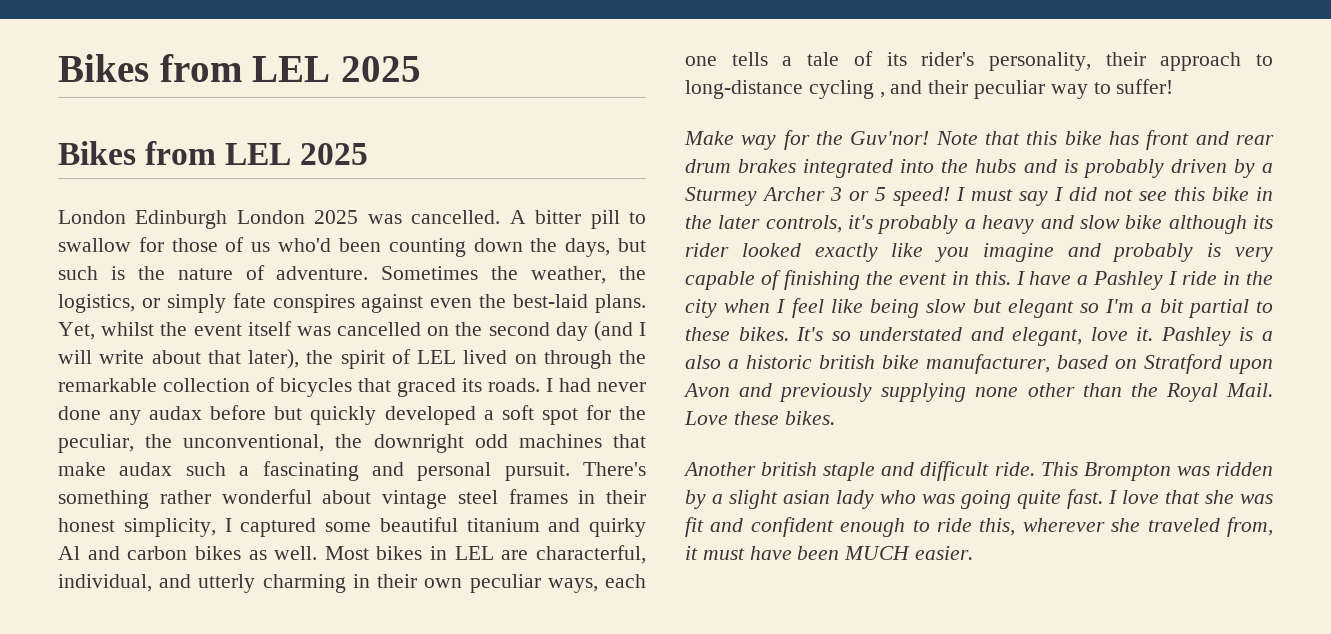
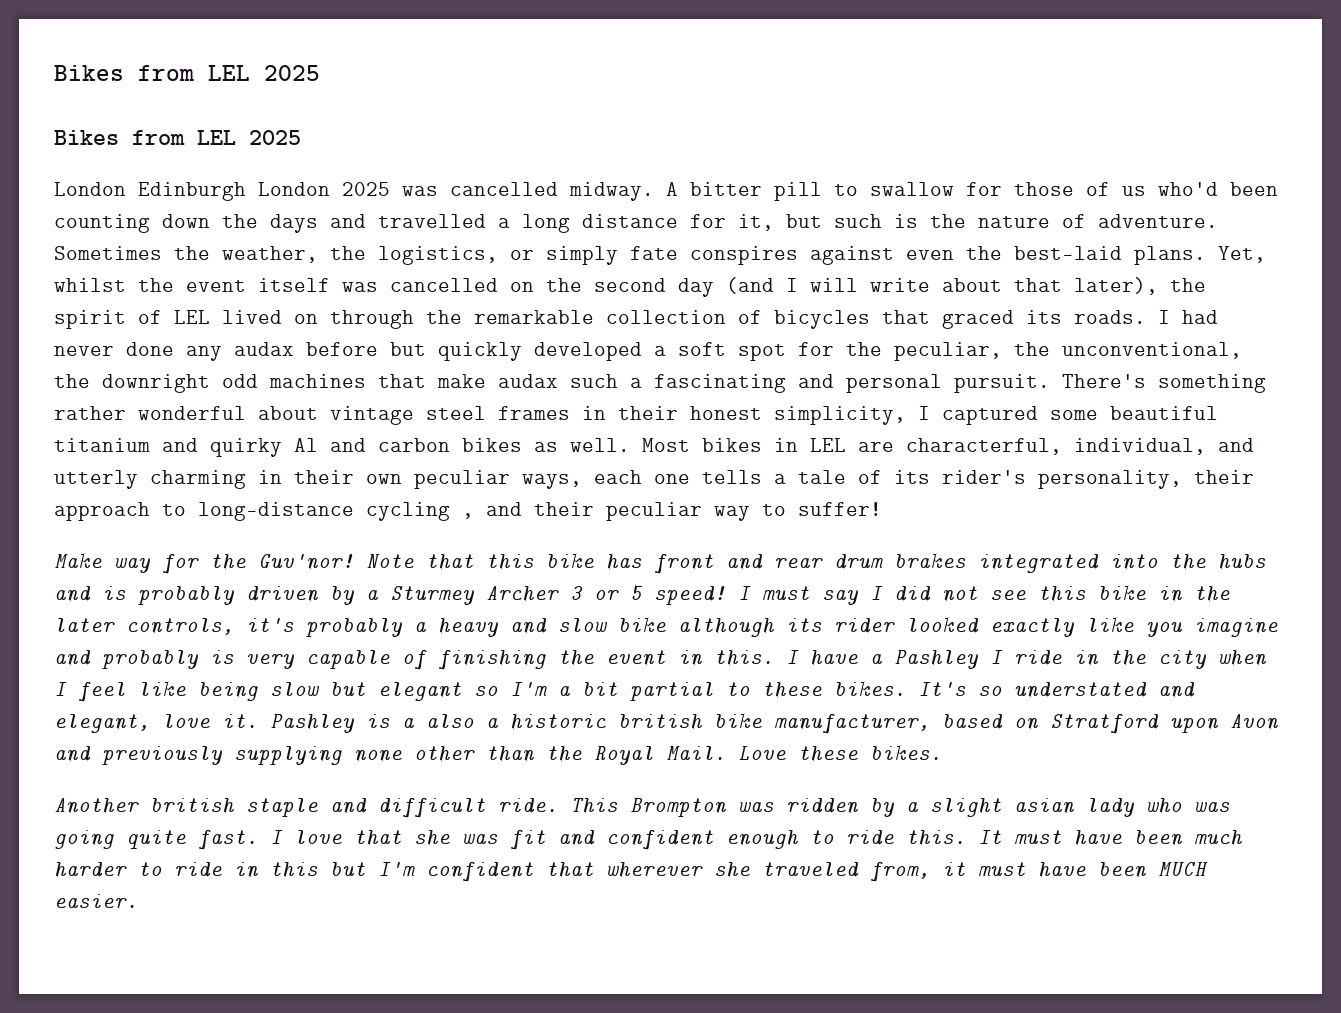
- London Edinburgh London 2025 was cancelled.
+ London Edinburgh London 2025 was cancelled midway.
- A bitter pill to swallow for those of us who'd been counting down the days, but such is the nature of adventure.
+ A bitter pill to swallow for those of us who'd been counting down the days and travelled a long distance for it, but such is the nature of adventure.
- I love that she was fit and confident enough to ride this, wherever she traveled from, it must have been MUCH easier.
+ I love that she was fit and confident enough to ride this. It must have been much harder to ride in this but I'm confident that wherever she traveled from, it must have been MUCH easier.

